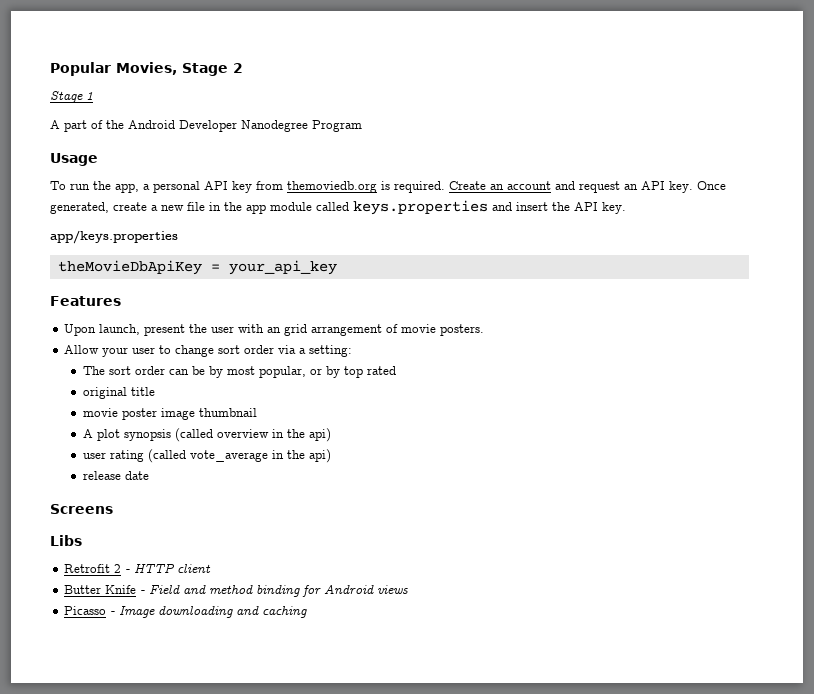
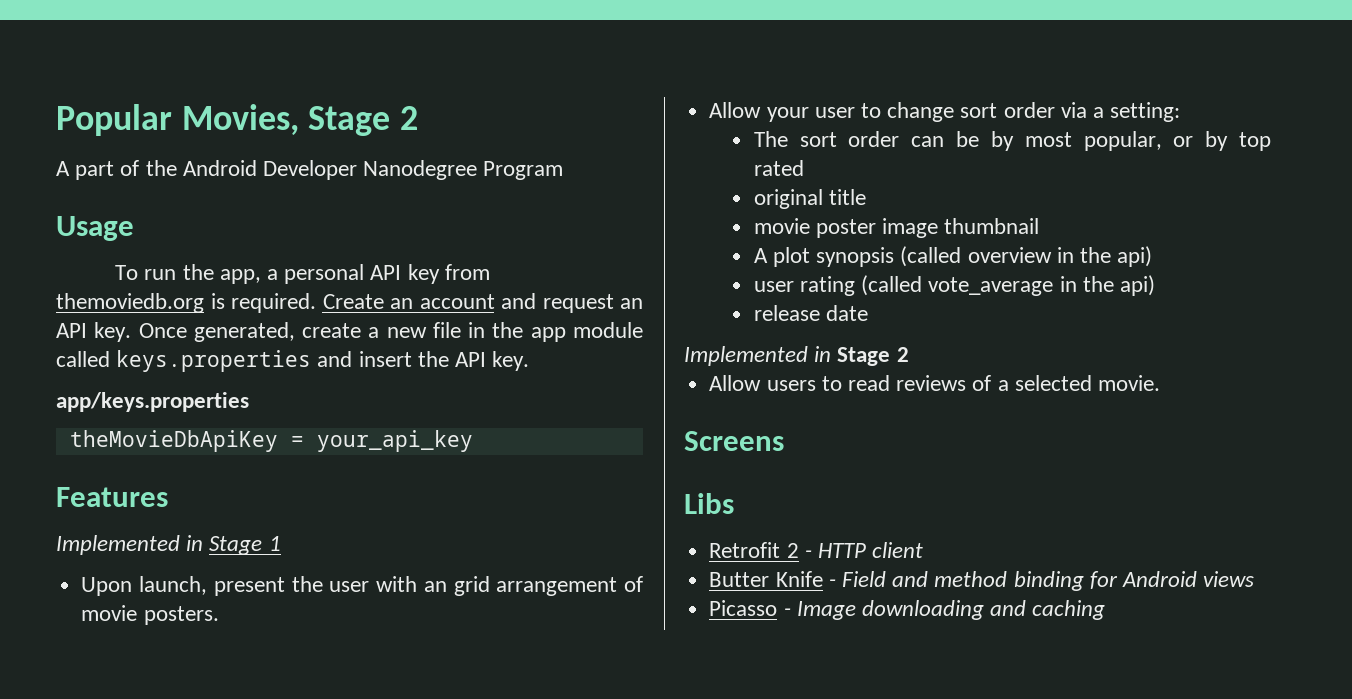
- Stage 1
+ Implemented in Stage 1
+ Implemented in Stage 2
+ Allow users to read reviews of a selected movie.

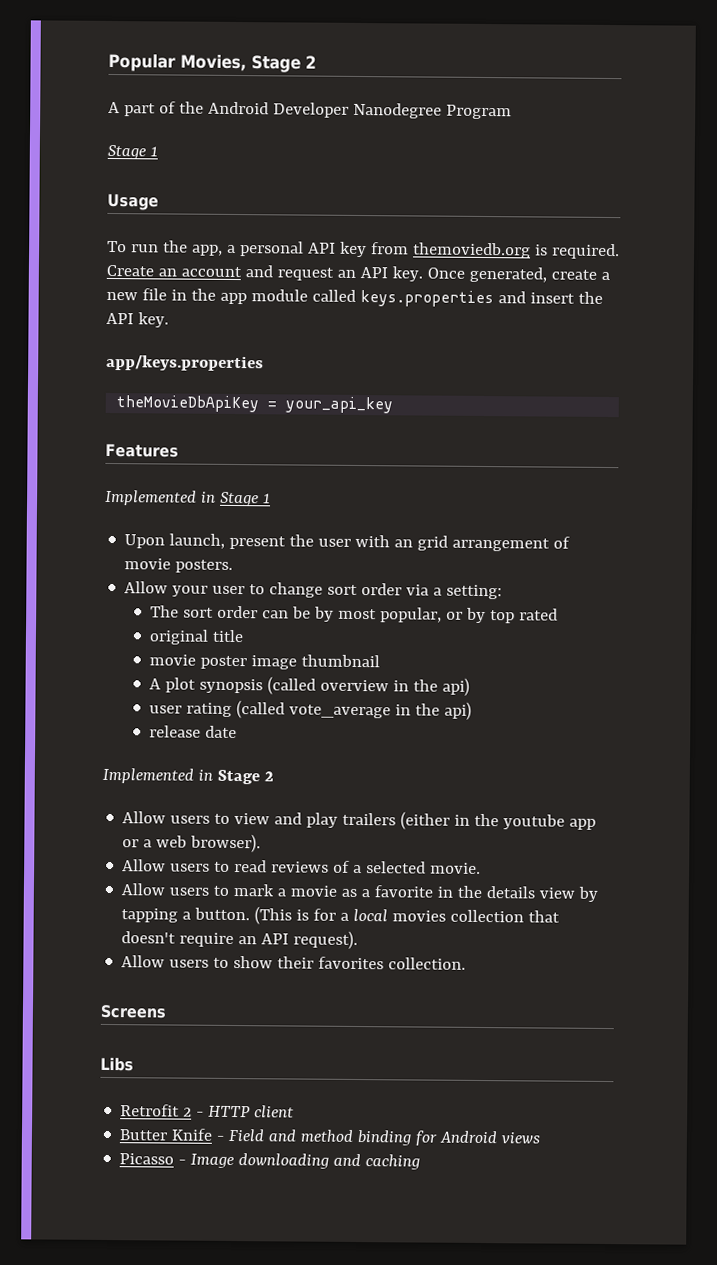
  A part of the Android Developer Nanodegree Program
+ Stage 1
+ Allow users to view and play trailers (either in the youtube app or a web browser).
+ Allow users to mark a movie as a favorite in the details view by tapping a button. (This is for a local movies collection that doesn't require an API request).
+ Allow users to show their favorites collection.

